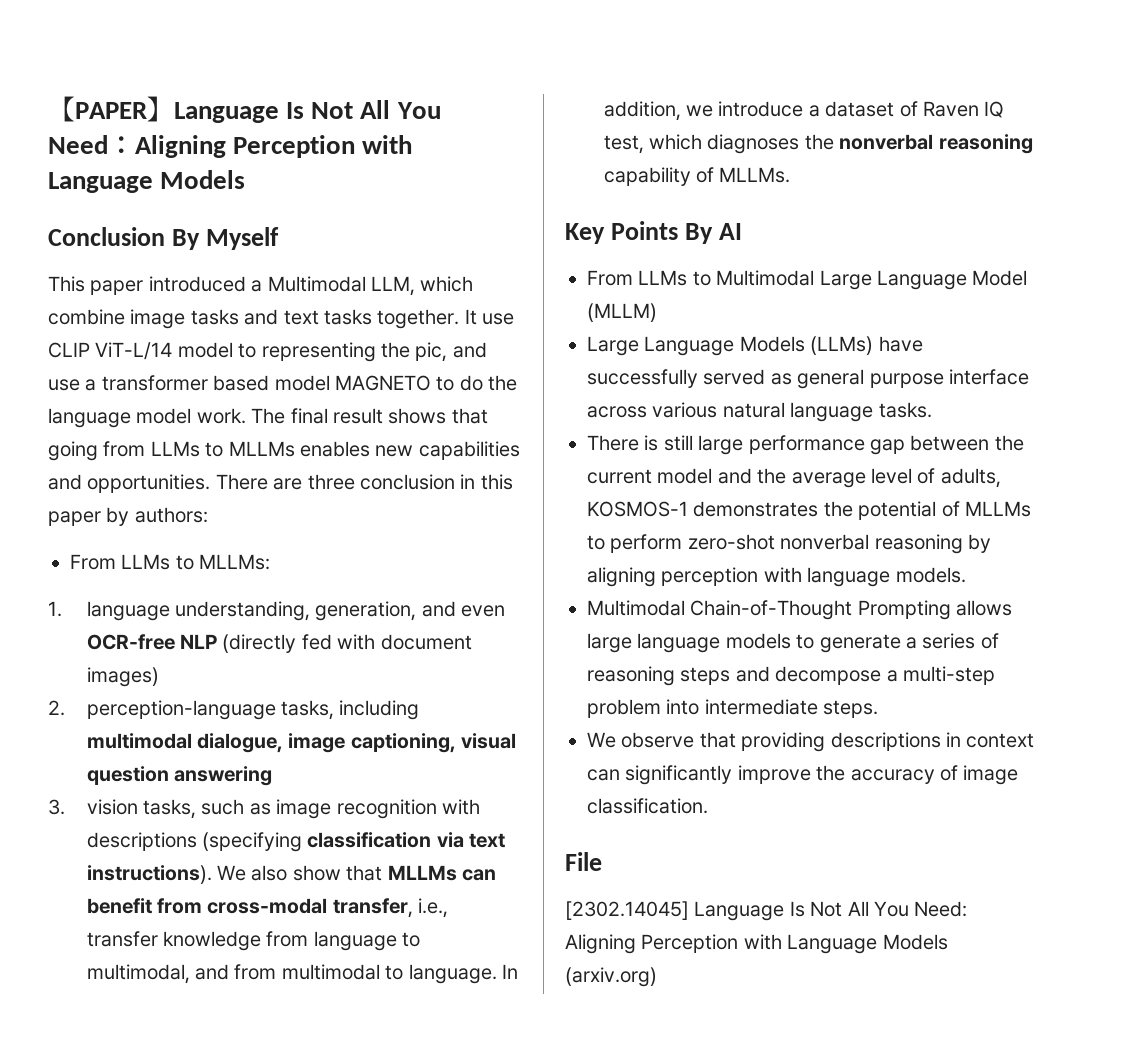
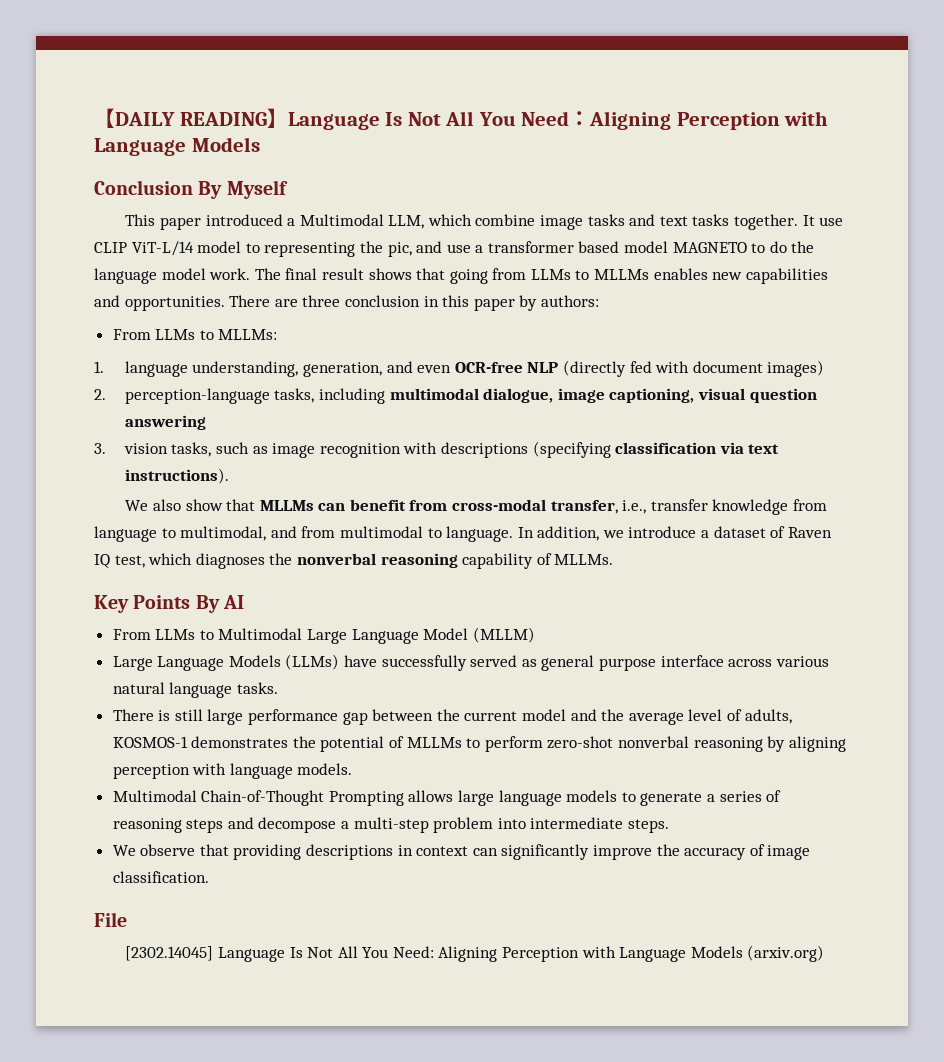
- 【PAPER】Language Is Not All You Need：Aligning Perception with Language Models
+ 【DAILY READING】Language Is Not All You Need：Aligning Perception with Language Models
- 3. vision tasks, such as image recognition with descriptions (specifying classification via text instructions). We also show that MLLMs can benefit from cross-modal transfer, i.e., transfer knowledge from language to multimodal, and from multimodal to language.
+ 3. vision tasks, such as image recognition with descriptions (specifying classification via text instructions).
+ We also show that MLLMs can benefit from cross-modal transfer, i.e., transfer knowledge from language to multimodal, and from multimodal to language.

